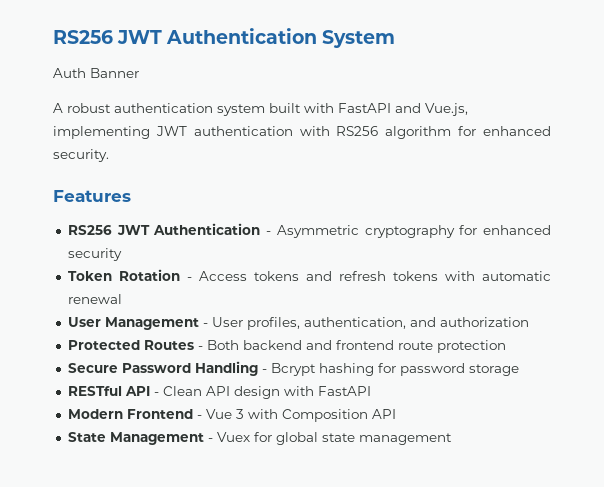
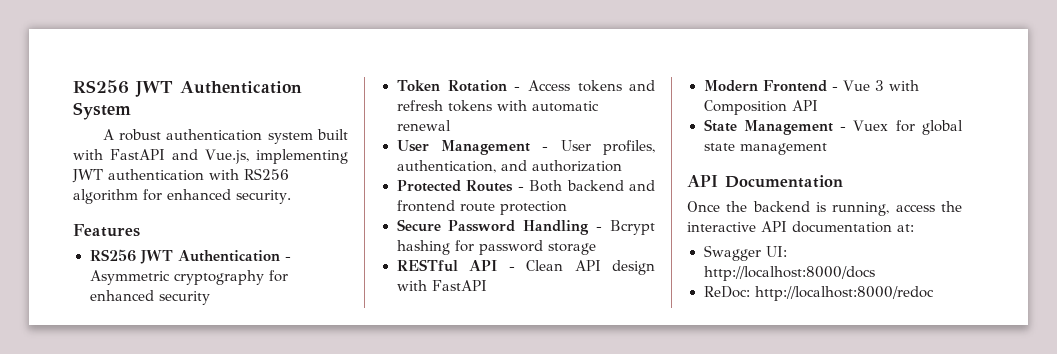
- Auth Banner
+ API Documentation
+ Once the backend is running, access the interactive API documentation at:
+ Swagger UI: http://localhost:8000/docs
+ ReDoc: http://localhost:8000/redoc

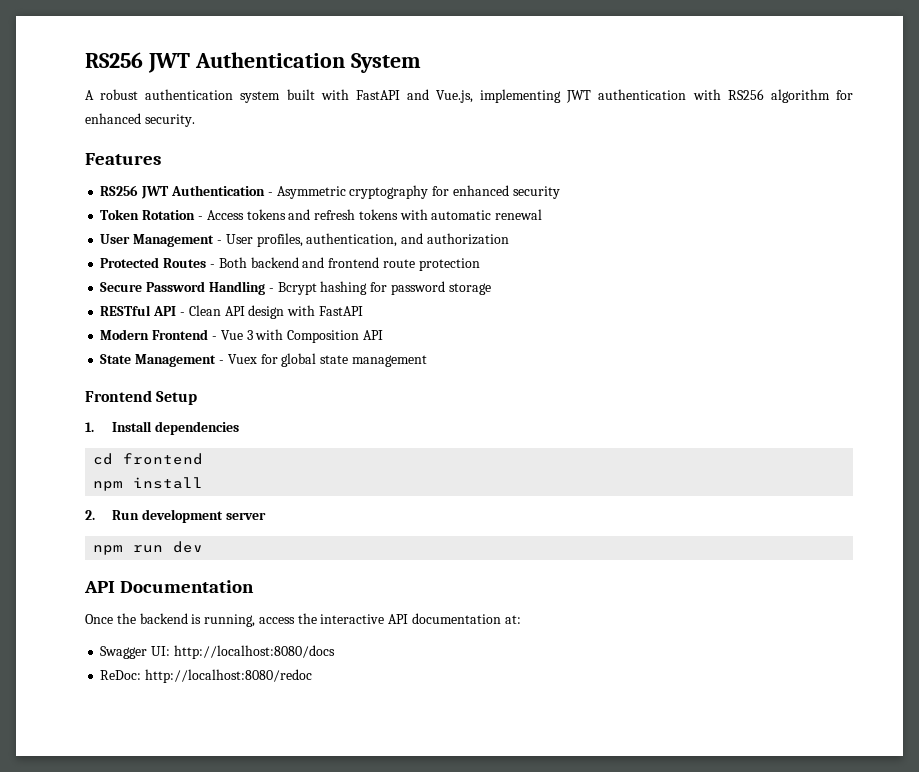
+ Frontend Setup
+ 1. Install dependencies
+ cd frontend
+ npm install
+ 2. Run development server
+ npm run dev
- Swagger UI: http://localhost:8000/docs
+ Swagger UI: http://localhost:8080/docs
- ReDoc: http://localhost:8000/redoc
+ ReDoc: http://localhost:8080/redoc

